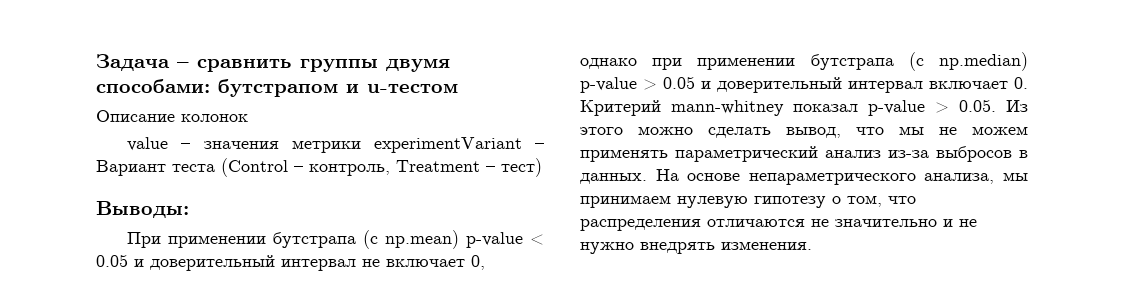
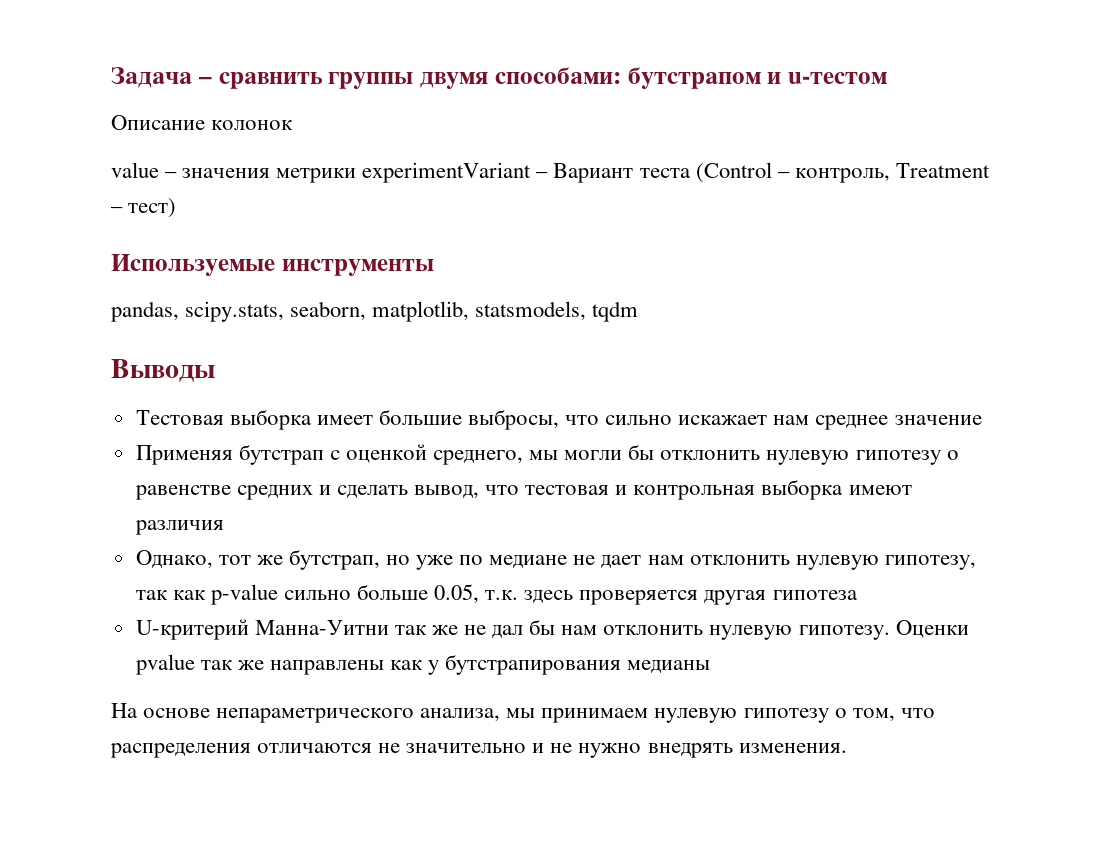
- Выводы:
- При применении бутстрапа (с np.mean) p-value < 0.05 и доверительный интервал не включает 0, однако при применении бутстрапа (с np.median) p-value > 0.05 и доверительный интервал включает 0. Критерий mann-whitney показал p-value > 0.05. Из этого можно сделать вывод, что мы не можем применять параметрический анализ из-за выбросов в данных. На основе непараметрического анализа, мы принимаем нулевую гипотезу о том, что распределения отличаются не значительно и не нужно внедрять изменения.
+ Используемые инструменты
+ pandas, scipy.stats, seaborn, matplotlib, statsmodels, tqdm
+ Выводы
+ Тестовая выборка имеет большие выбросы, что сильно искажает нам среднее значение
+ Применяя бутстрап с оценкой среднего, мы могли бы отклонить нулевую гипотезу о равенстве средних и сделать вывод, что тестовая и контрольная выборка имеют различия
+ Однако, тот же бутстрап, но уже по медиане не дает нам отклонить нулевую гипотезу, так как p-value сильно больше 0.05, т.к. здесь проверяется другая гипотеза
+ U-критерий Манна-Уитни так же не дал бы нам отклонить нулевую гипотезу. Оценки pvalue так же направлены как у бутстрапирования медианы
+ На основе непараметрического анализа, мы принимаем нулевую гипотезу о том, что распределения отличаются не значительно и не нужно внедрять изменения.

